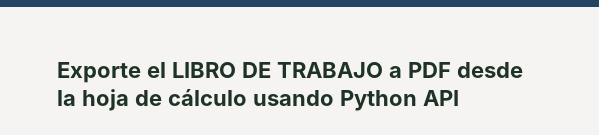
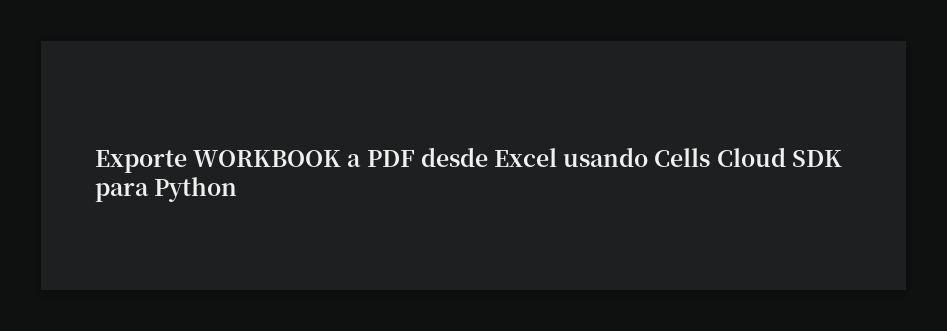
- Exporte el LIBRO DE TRABAJO a PDF desde la hoja de cálculo usando Python API
+ Exporte WORKBOOK a PDF desde Excel usando Cells Cloud SDK para Python

